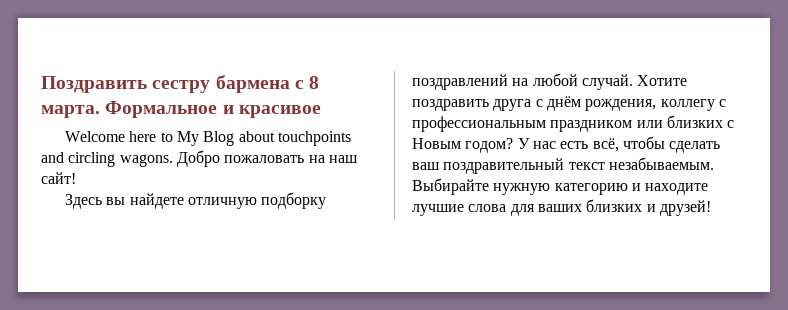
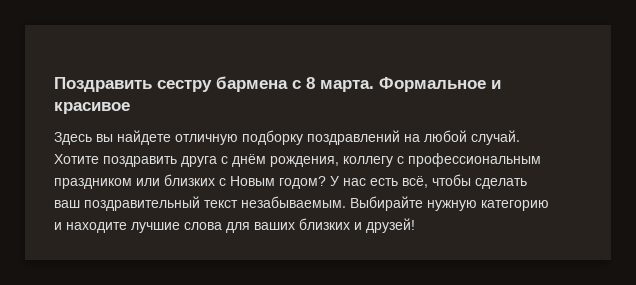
- Welcome here to My Blog about touchpoints and circling wagons. Добро пожаловать на наш сайт!

